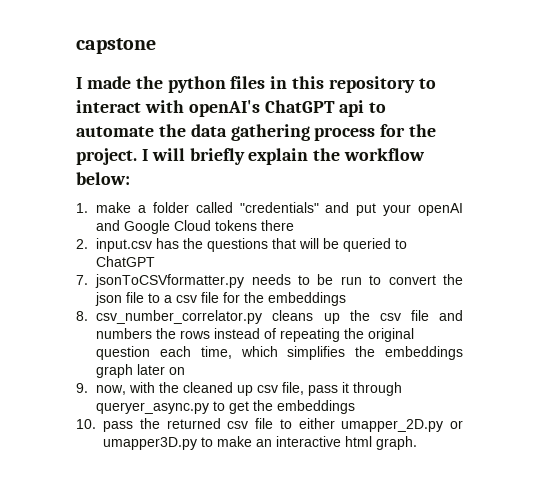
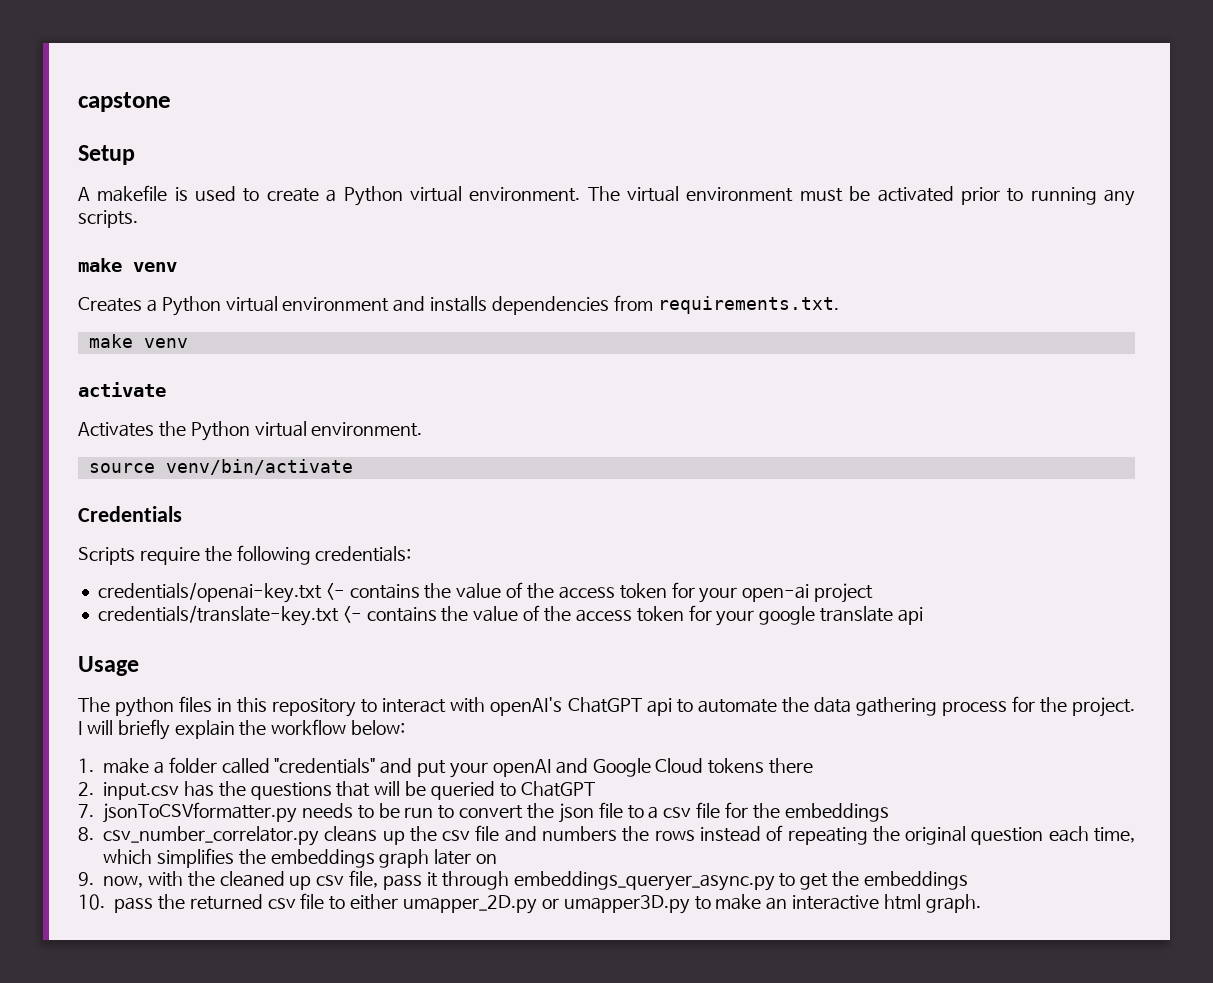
- I made the python files in this repository to interact with openAI's ChatGPT api to automate the data gathering process for the project.
+ Setup
+ A makefile is used to create a Python virtual environment. The virtual environment must be activated prior to running any scripts.
+ make venv
+ Creates a Python virtual environment and installs dependencies from requirements.txt.
+ make venv
+ activate
+ Activates the Python virtual environment.
+ source venv/bin/activate
+ Credentials
+ Scripts require the following credentials:
+ credentials/openai-key.txt <- contains the value of the access token for your open-ai project
+ credentials/translate-key.txt <- contains the value of the access token for your google translate api
+ Usage
+ The python files in this repository to interact with openAI's ChatGPT api to automate the data gathering process for the project.
- 9. now, with the cleaned up csv file, pass it through queryer_async.py to get the embeddings
+ 9. now, with the cleaned up csv file, pass it through embeddings_queryer_async.py to get the embeddings

